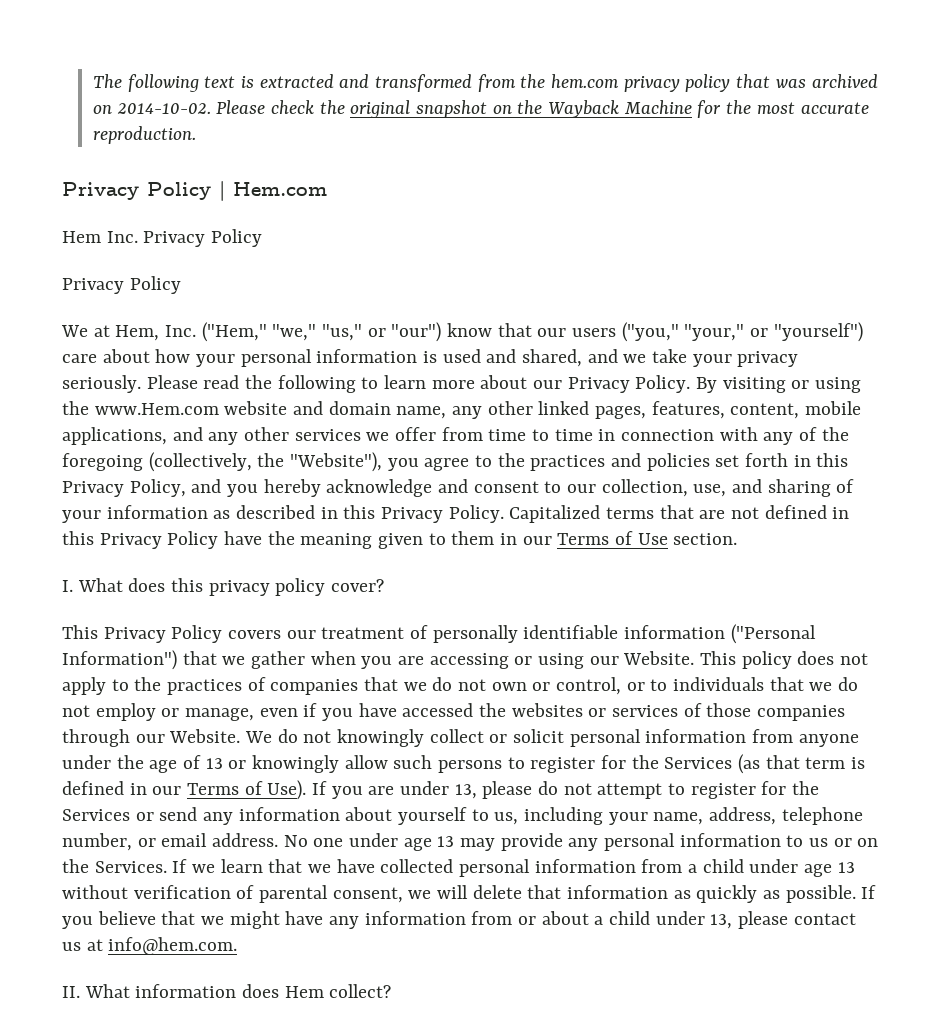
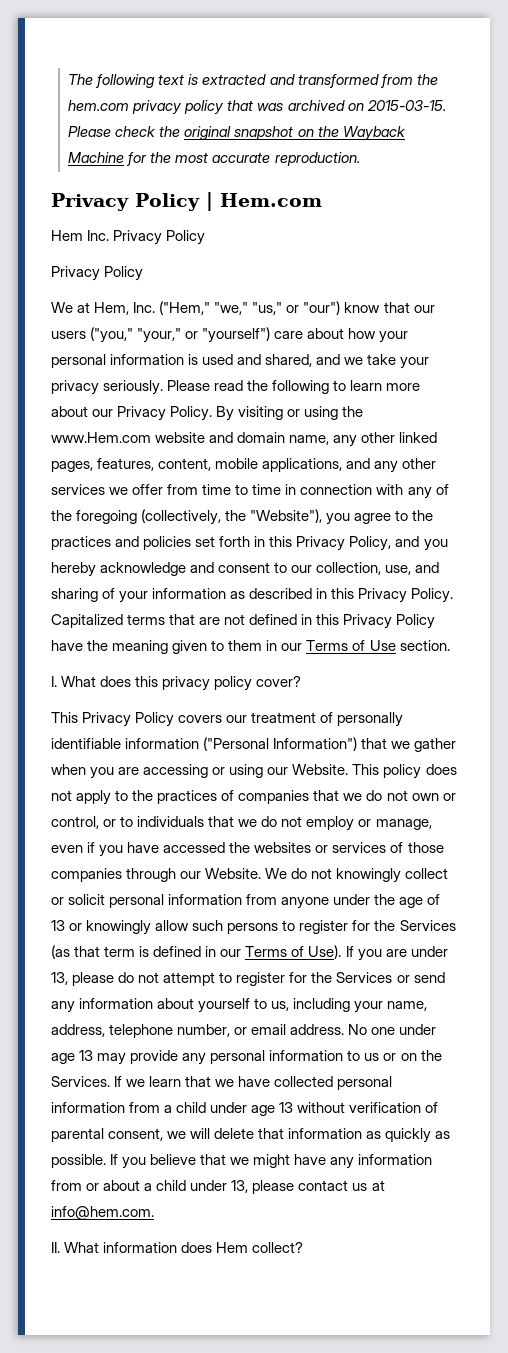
- The following text is extracted and transformed from the hem.com privacy policy that was archived on 2014-10-02.
+ The following text is extracted and transformed from the hem.com privacy policy that was archived on 2015-03-15.

